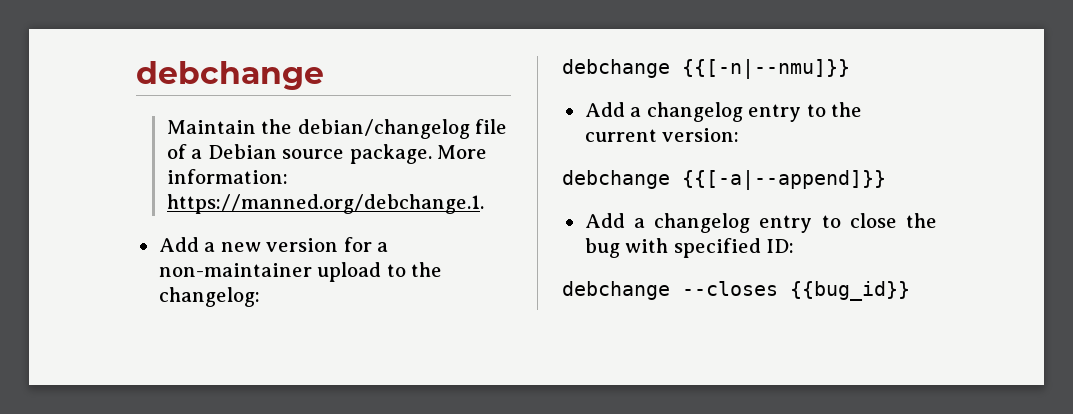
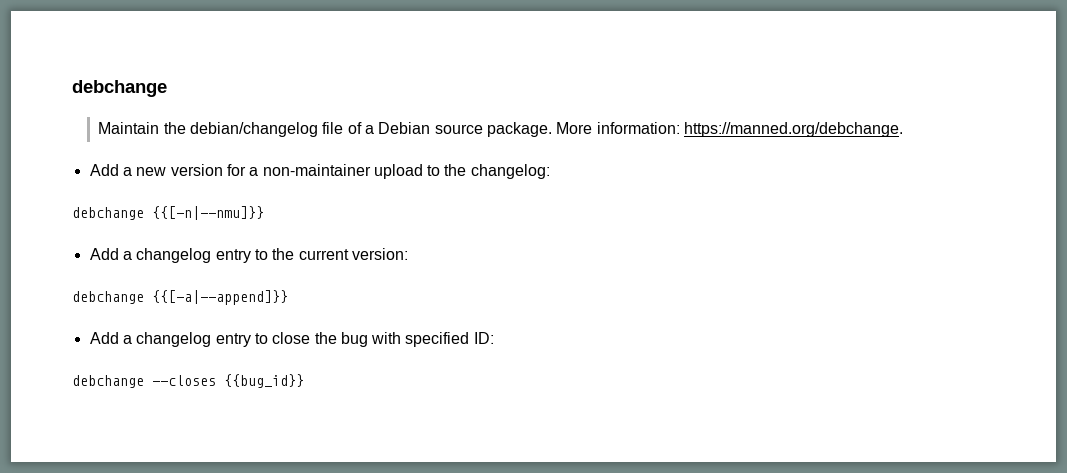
- More information: https://manned.org/debchange.1.
+ More information: https://manned.org/debchange.

